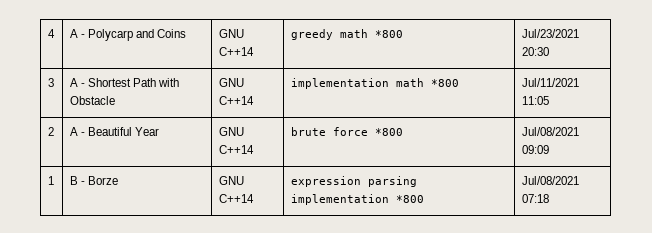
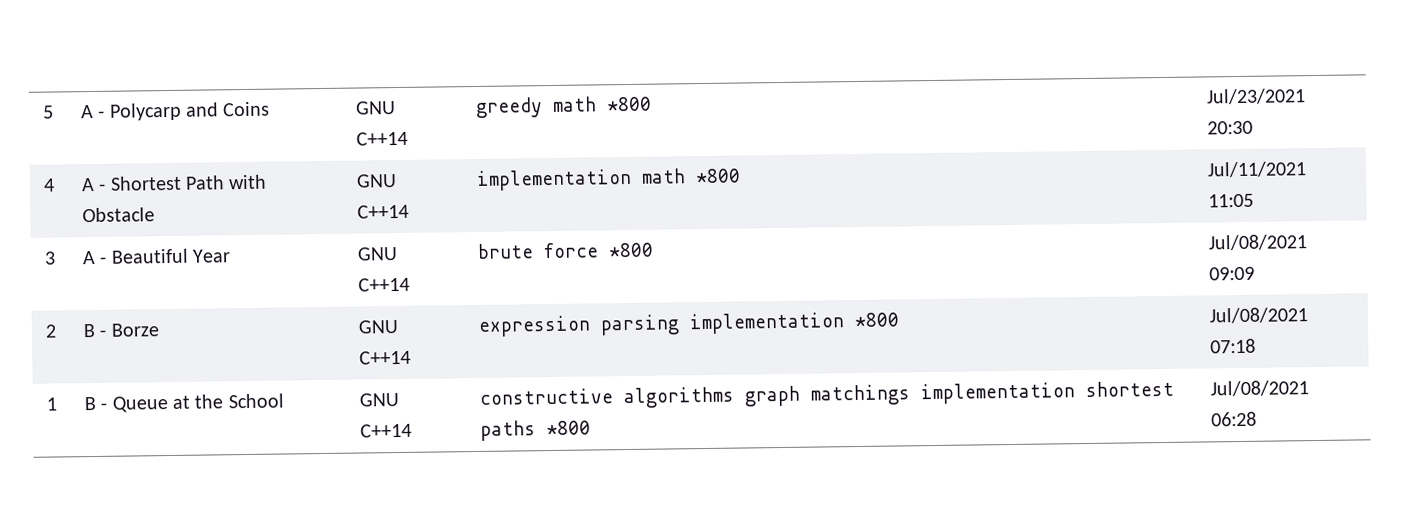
- 4 | A - Polycarp and Coins | GNU C++14 | greedy math *800 | Jul/23/2021 20:30
+ 5 | A - Polycarp and Coins | GNU C++14 | greedy math *800 | Jul/23/2021 20:30
- 3 | A - Shortest Path with Obstacle | GNU C++14 | implementation math *800 | Jul/11/2021 11:05
+ 4 | A - Shortest Path with Obstacle | GNU C++14 | implementation math *800 | Jul/11/2021 11:05
- 2 | A - Beautiful Year | GNU C++14 | brute force *800 | Jul/08/2021 09:09
+ 3 | A - Beautiful Year | GNU C++14 | brute force *800 | Jul/08/2021 09:09
- 1 | B - Borze | GNU C++14 | expression parsing implementation *800 | Jul/08/2021 07:18
+ 2 | B - Borze | GNU C++14 | expression parsing implementation *800 | Jul/08/2021 07:18
+ 1 | B - Queue at the School | GNU C++14 | constructive algorithms graph matchings implementation shortest paths *800 | Jul/08/2021 06:28

